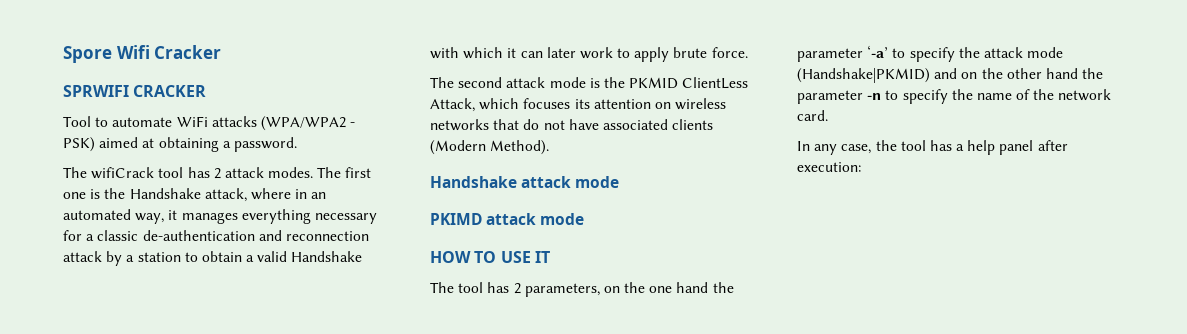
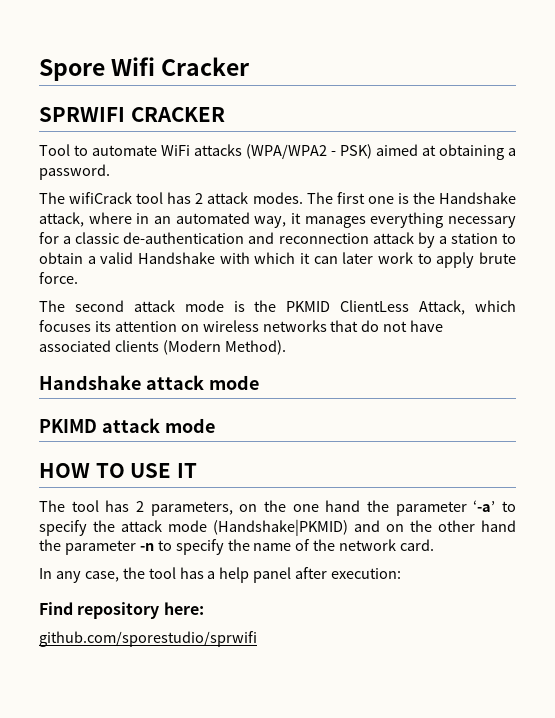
+ Find repository here:
+ github.com/sporestudio/sprwifi

